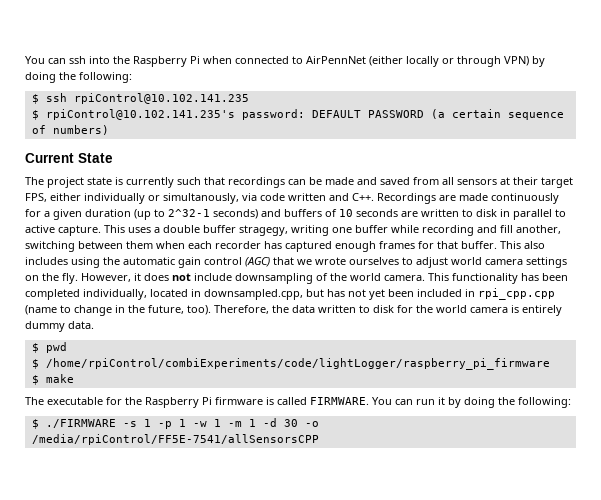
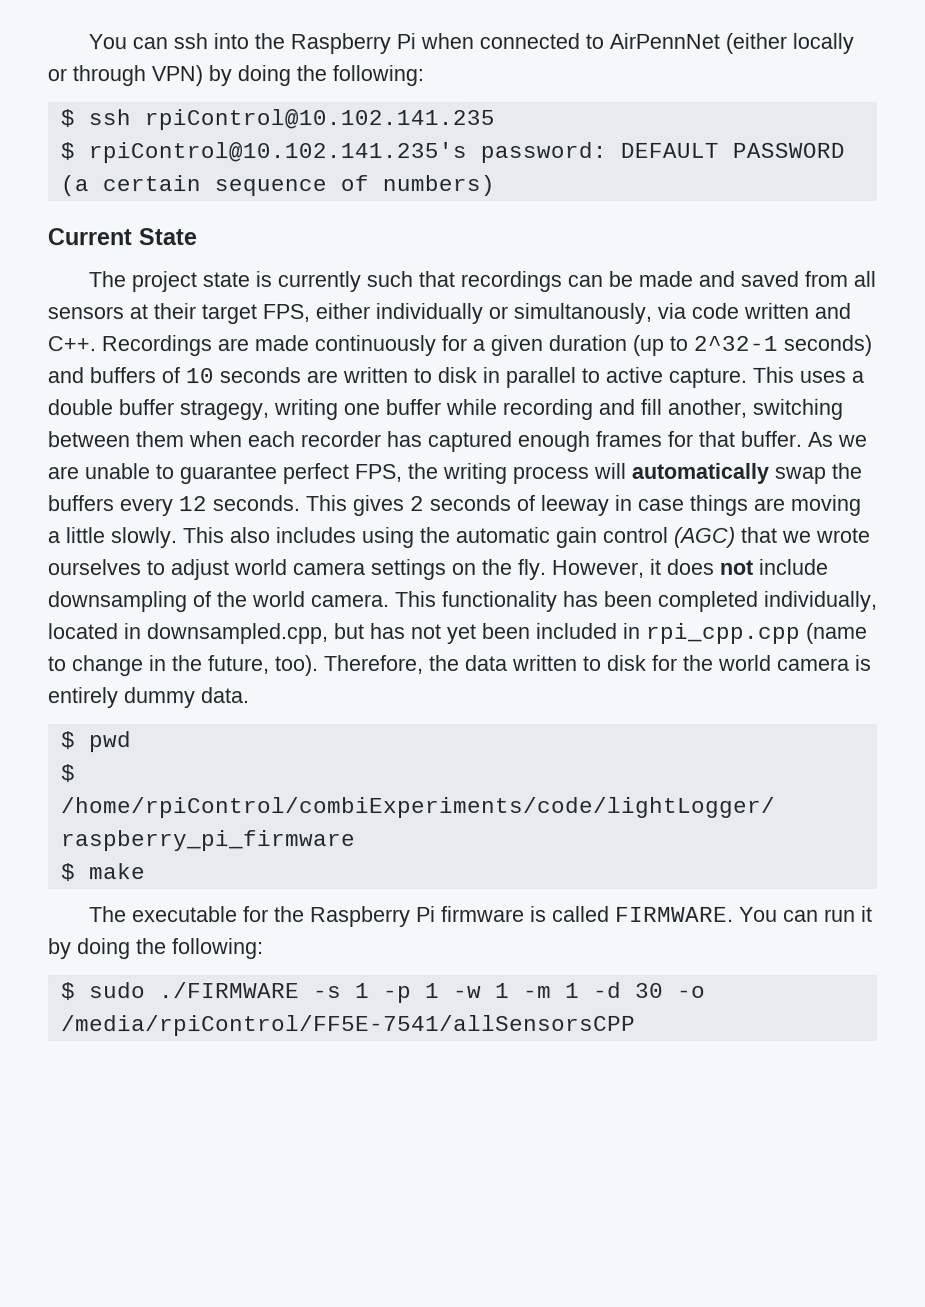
+ As we are unable to guarantee perfect FPS, the writing process will automatically swap the buffers every 12 seconds. This gives 2 seconds of leeway in case things are moving a little slowly.
- $ ./FIRMWARE -s 1 -p 1 -w 1 -m 1 -d 30 -o /media/rpiControl/FF5E-7541/allSensorsCPP
+ $ sudo ./FIRMWARE -s 1 -p 1 -w 1 -m 1 -d 30 -o /media/rpiControl/FF5E-7541/allSensorsCPP

